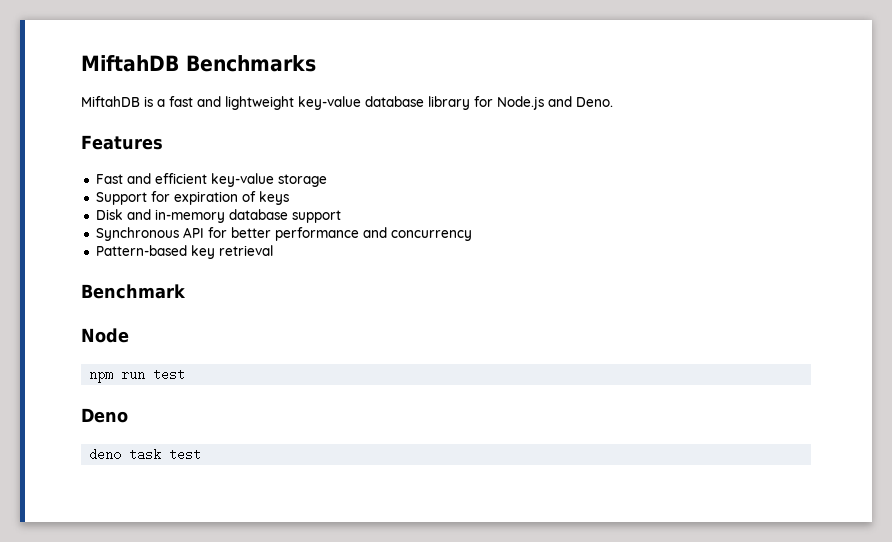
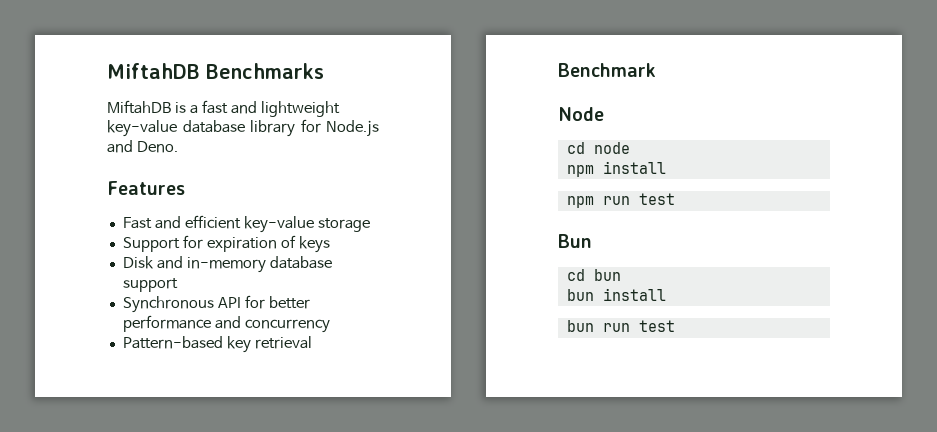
+ cd node
+ npm install
- Deno
- deno task test
+ Bun
+ cd bun
+ bun install
+ bun run test

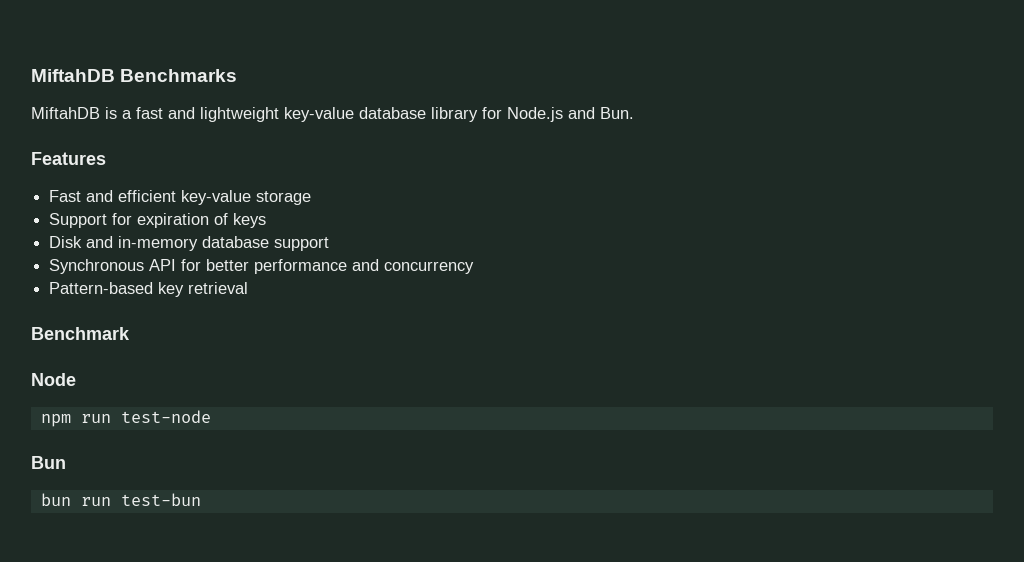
- MiftahDB is a fast and lightweight key-value database library for Node.js and Deno.
+ MiftahDB is a fast and lightweight key-value database library for Node.js and Bun.
- cd node
- npm install
- npm run test
+ npm run test-node
- cd bun
- bun install
- bun run test
+ bun run test-bun

